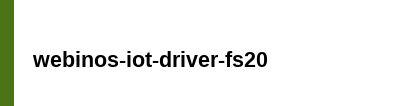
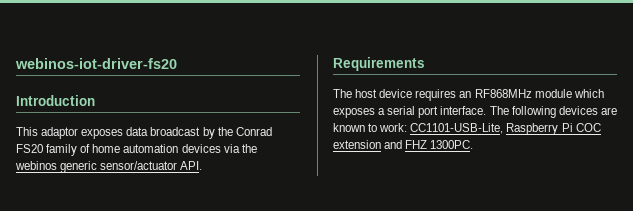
+ Introduction
+ This adaptor exposes data broadcast by the Conrad FS20 family of home automation devices via the webinos generic sensor/actuator API.
+ Requirements
+ The host device requires an RF868MHz module which exposes a serial port interface. The following devices are known to work: CC1101-USB-Lite, Raspberry Pi COC extension and FHZ 1300PC.

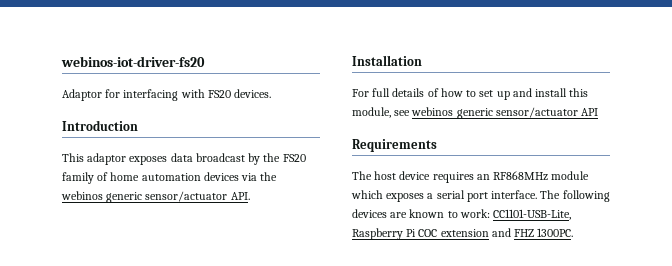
+ Adaptor for interfacing with FS20 devices.
- This adaptor exposes data broadcast by the Conrad FS20 family of home automation devices via the webinos generic sensor/actuator API.
+ This adaptor exposes data broadcast by the FS20 family of home automation devices via the webinos generic sensor/actuator API.
+ Installation
+ For full details of how to set up and install this module, see webinos generic sensor/actuator API

